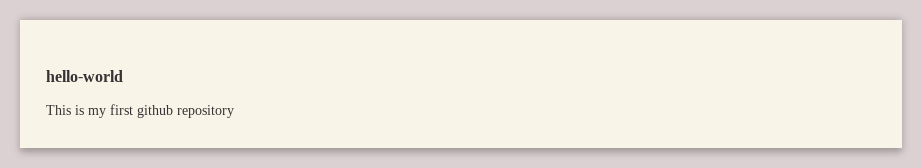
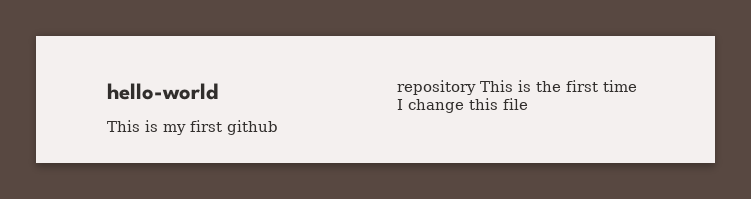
- This is my first github repository
+ This is my first github repository This is the first time I change this file

